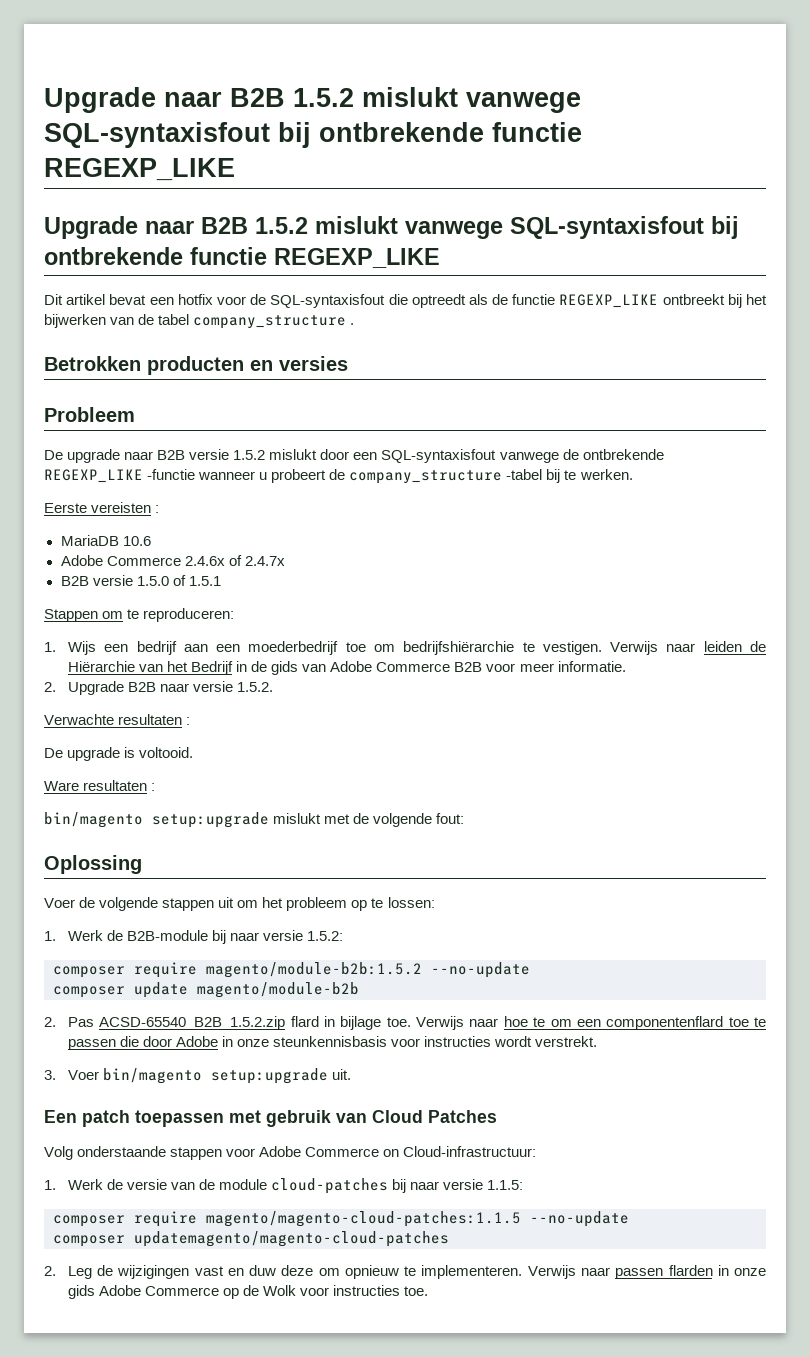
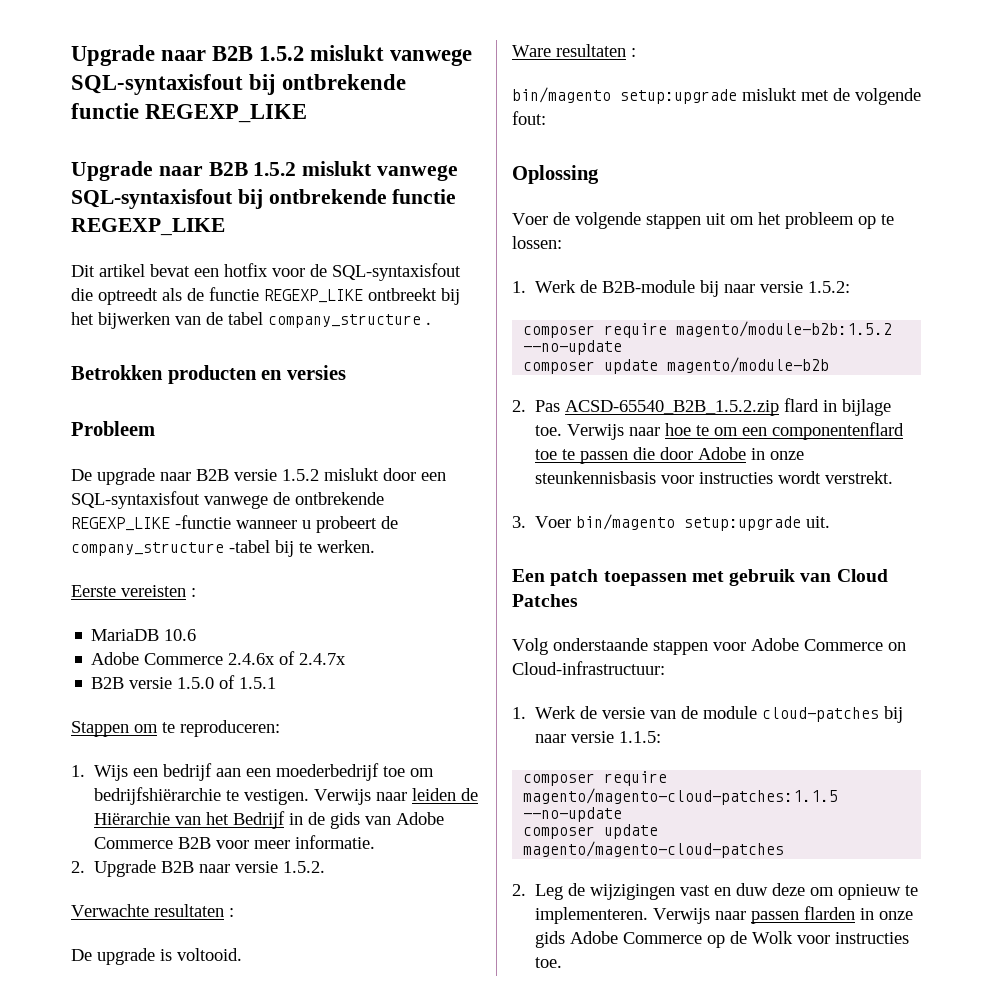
- composer updatemagento/magento-cloud-patches
+ composer update magento/magento-cloud-patches

